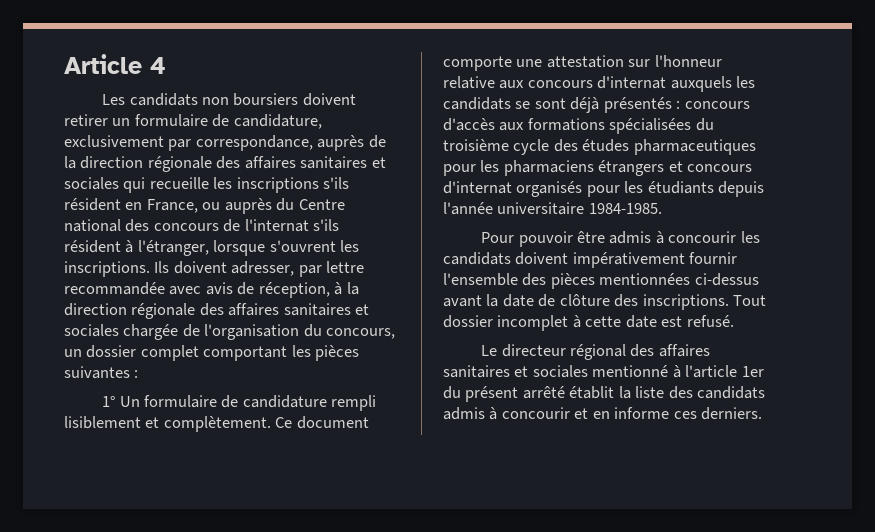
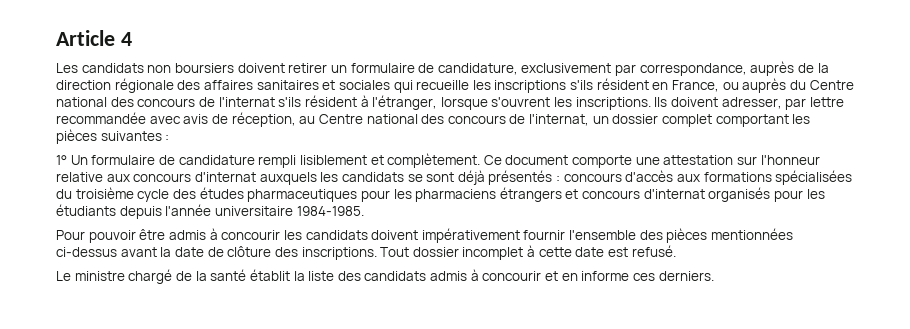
- Ils doivent adresser, par lettre recommandée avec avis de réception, à la direction régionale des affaires sanitaires et sociales chargée de l'organisation du concours, un dossier complet comportant les pièces suivantes :
+ Ils doivent adresser, par lettre recommandée avec avis de réception, au Centre national des concours de l'internat, un dossier complet comportant les pièces suivantes :
- Le directeur régional des affaires sanitaires et sociales mentionné à l'article 1er du présent arrêté établit la liste des candidats admis à concourir et en informe ces derniers.
+ Le ministre chargé de la santé établit la liste des candidats admis à concourir et en informe ces derniers.

